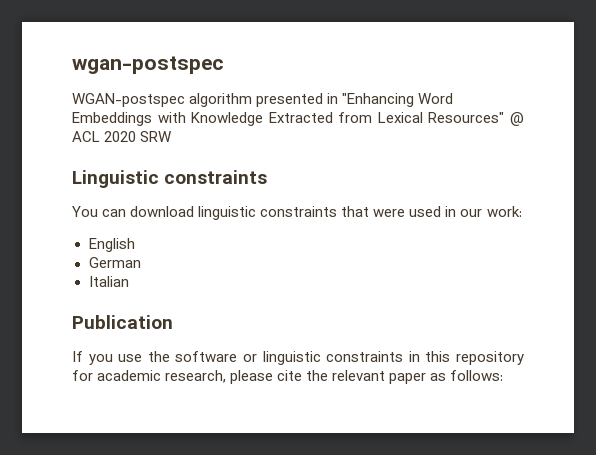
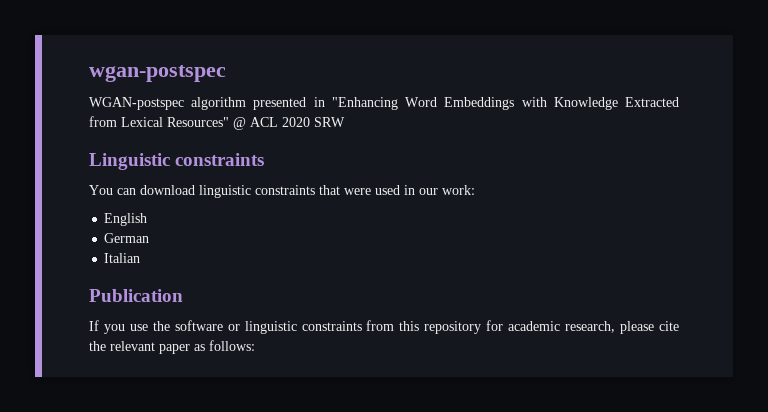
- If you use the software or linguistic constraints in this repository for academic research, please cite the relevant paper as follows:
+ If you use the software or linguistic constraints from this repository for academic research, please cite the relevant paper as follows:

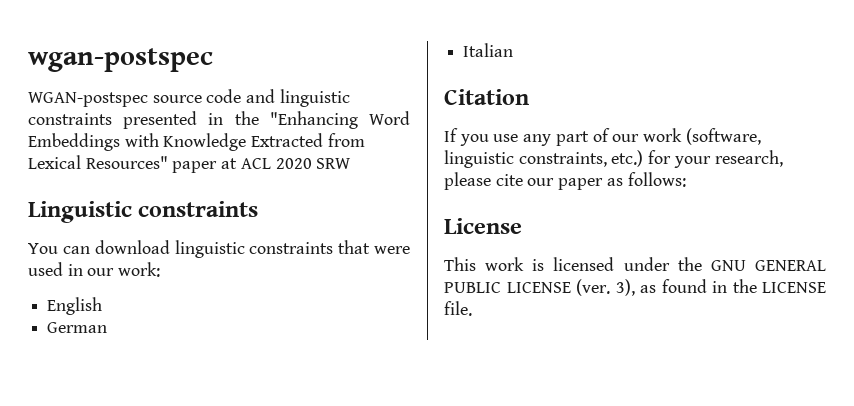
- WGAN-postspec algorithm presented in "Enhancing Word Embeddings with Knowledge Extracted from Lexical Resources" @ ACL 2020 SRW
+ WGAN-postspec source code and linguistic constraints presented in the "Enhancing Word Embeddings with Knowledge Extracted from Lexical Resources" paper at ACL 2020 SRW
- Publication
+ Citation
- If you use the software or linguistic constraints from this repository for academic research, please cite the relevant paper as follows:
+ If you use any part of our work (software, linguistic constraints, etc.) for your research, please cite our paper as follows:
+ License
+ This work is licensed under the GNU GENERAL PUBLIC LICENSE (ver. 3), as found in the LICENSE file.

